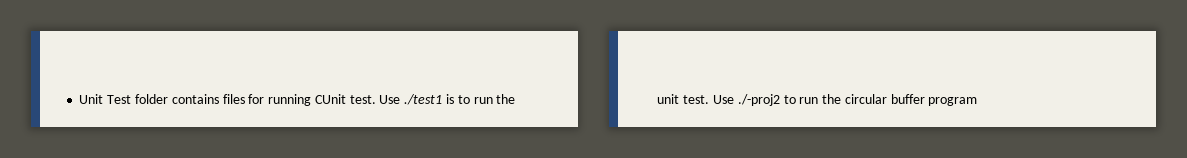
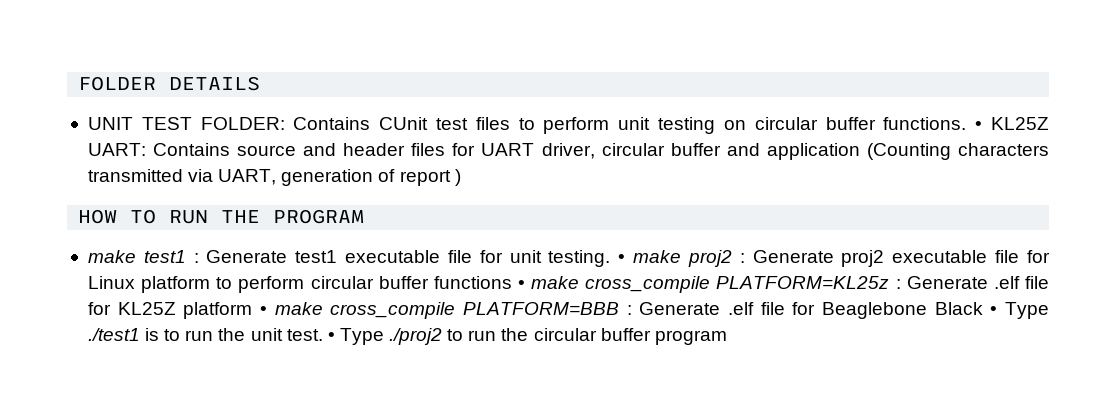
- Unit Test folder contains files for running CUnit test. Use ./test1 is to run the unit test.
+ FOLDER DETAILS
+ UNIT TEST FOLDER: Contains CUnit test files to perform unit testing on circular buffer functions. • KL25Z UART: Contains source and header files for UART driver, circular buffer and application (Counting characters transmitted via UART, generation of report )
+ HOW TO RUN THE PROGRAM
+ make test1 : Generate test1 executable file for unit testing. • make proj2 : Generate proj2 executable file for Linux platform to perform circular buffer functions • make cross_compile PLATFORM=KL25z : Generate .elf file for KL25Z platform • make cross_compile PLATFORM=BBB : Generate .elf file for Beaglebone Black • Type ./test1 is to run the unit test.
- Use ./-proj2 to run the circular buffer program
+ • Type ./proj2 to run the circular buffer program

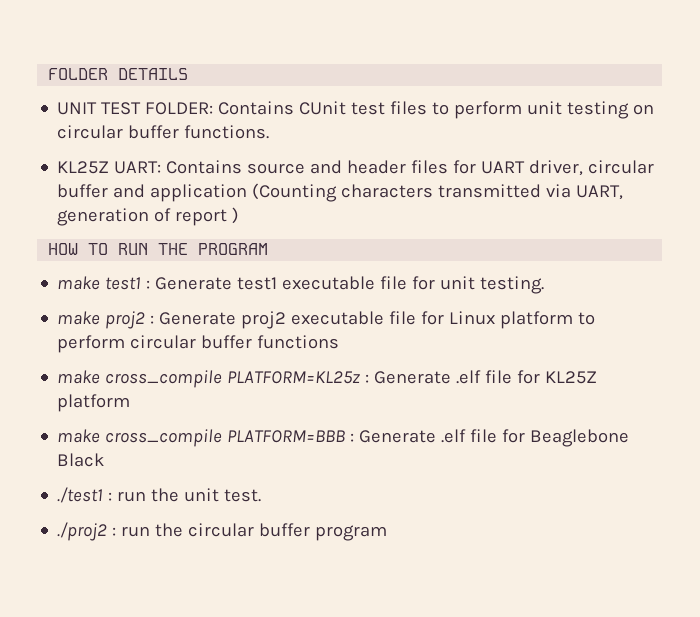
- UNIT TEST FOLDER: Contains CUnit test files to perform unit testing on circular buffer functions. • KL25Z UART: Contains source and header files for UART driver, circular buffer and application (Counting characters transmitted via UART, generation of report )
+ UNIT TEST FOLDER: Contains CUnit test files to perform unit testing on circular buffer functions.
+ KL25Z UART: Contains source and header files for UART driver, circular buffer and application (Counting characters transmitted via UART, generation of report )
- make test1 : Generate test1 executable file for unit testing. • make proj2 : Generate proj2 executable file for Linux platform to perform circular buffer functions • make cross_compile PLATFORM=KL25z : Generate .elf file for KL25Z platform • make cross_compile PLATFORM=BBB : Generate .elf file for Beaglebone Black • Type ./test1 is to run the unit test. • Type ./proj2 to run the circular buffer program
+ make test1 : Generate test1 executable file for unit testing.
+ make proj2 : Generate proj2 executable file for Linux platform to perform circular buffer functions
+ make cross_compile PLATFORM=KL25z : Generate .elf file for KL25Z platform
+ make cross_compile PLATFORM=BBB : Generate .elf file for Beaglebone Black
+ ./test1 : run the unit test.
+ ./proj2 : run the circular buffer program

